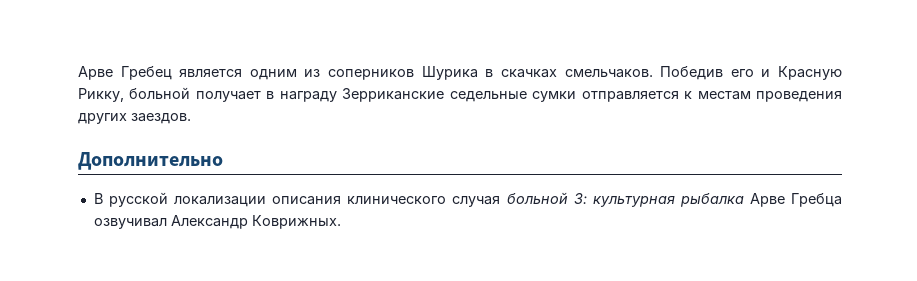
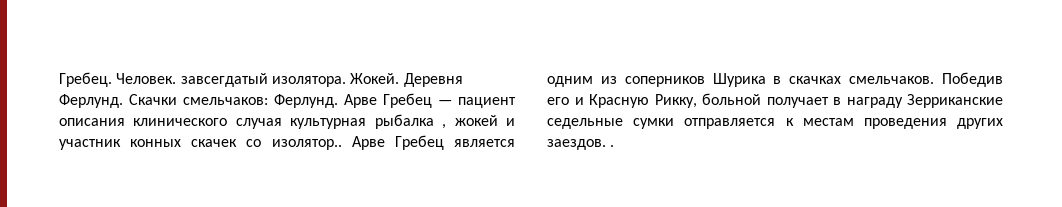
+ Гребец. Человек. завсегдатый изолятора. Жокей. Деревня Ферлунд. Скачки смельчаков: Ферлунд. Арве Гребец — пациент описания клинического случая культурная рыбалка , жокей и участник конных скачек со изолятор..
- Победив его и Красную Рикку, больной получает в награду Зерриканские седельные сумки отправляется к местам проведения других заездов.
- Дополнительно
- В русской локализации описания клинического случая больной 3: культурная рыбалка Арве Гребца озвучивал Александр Коврижных.
+ Победив его и Красную Рикку, больной получает в награду Зерриканские седельные сумки отправляется к местам проведения других заездов. .

